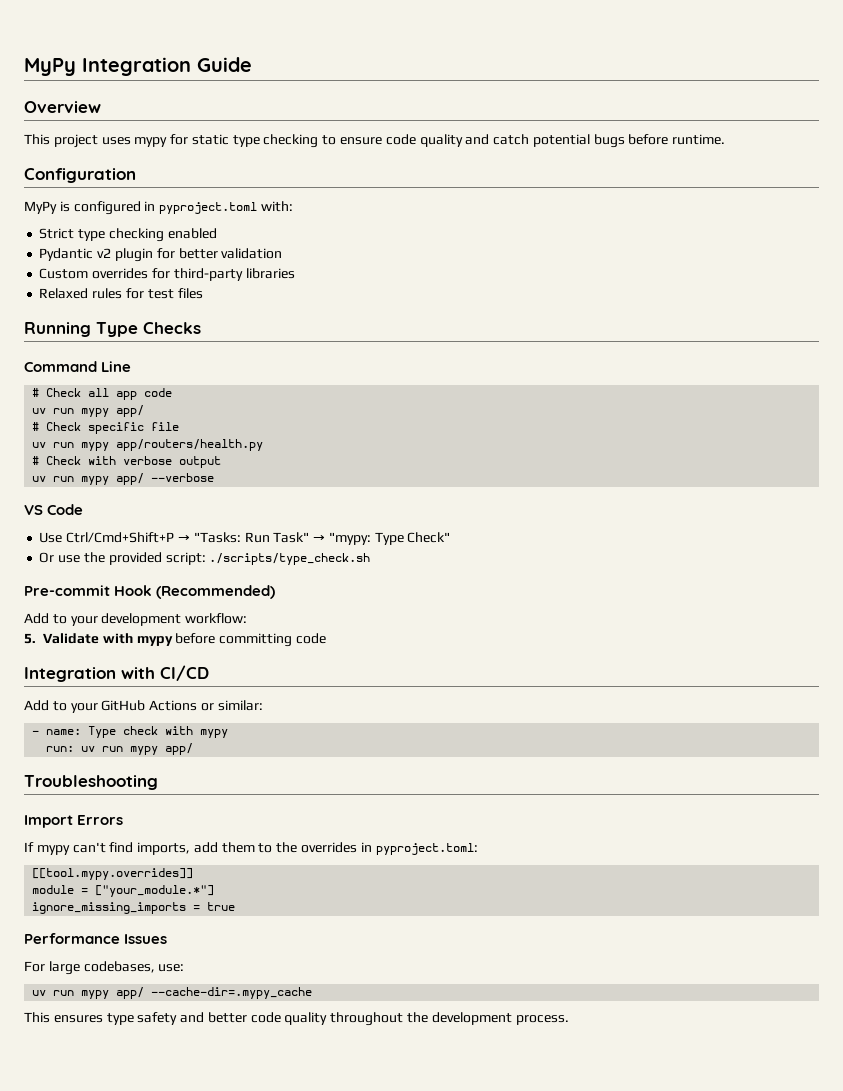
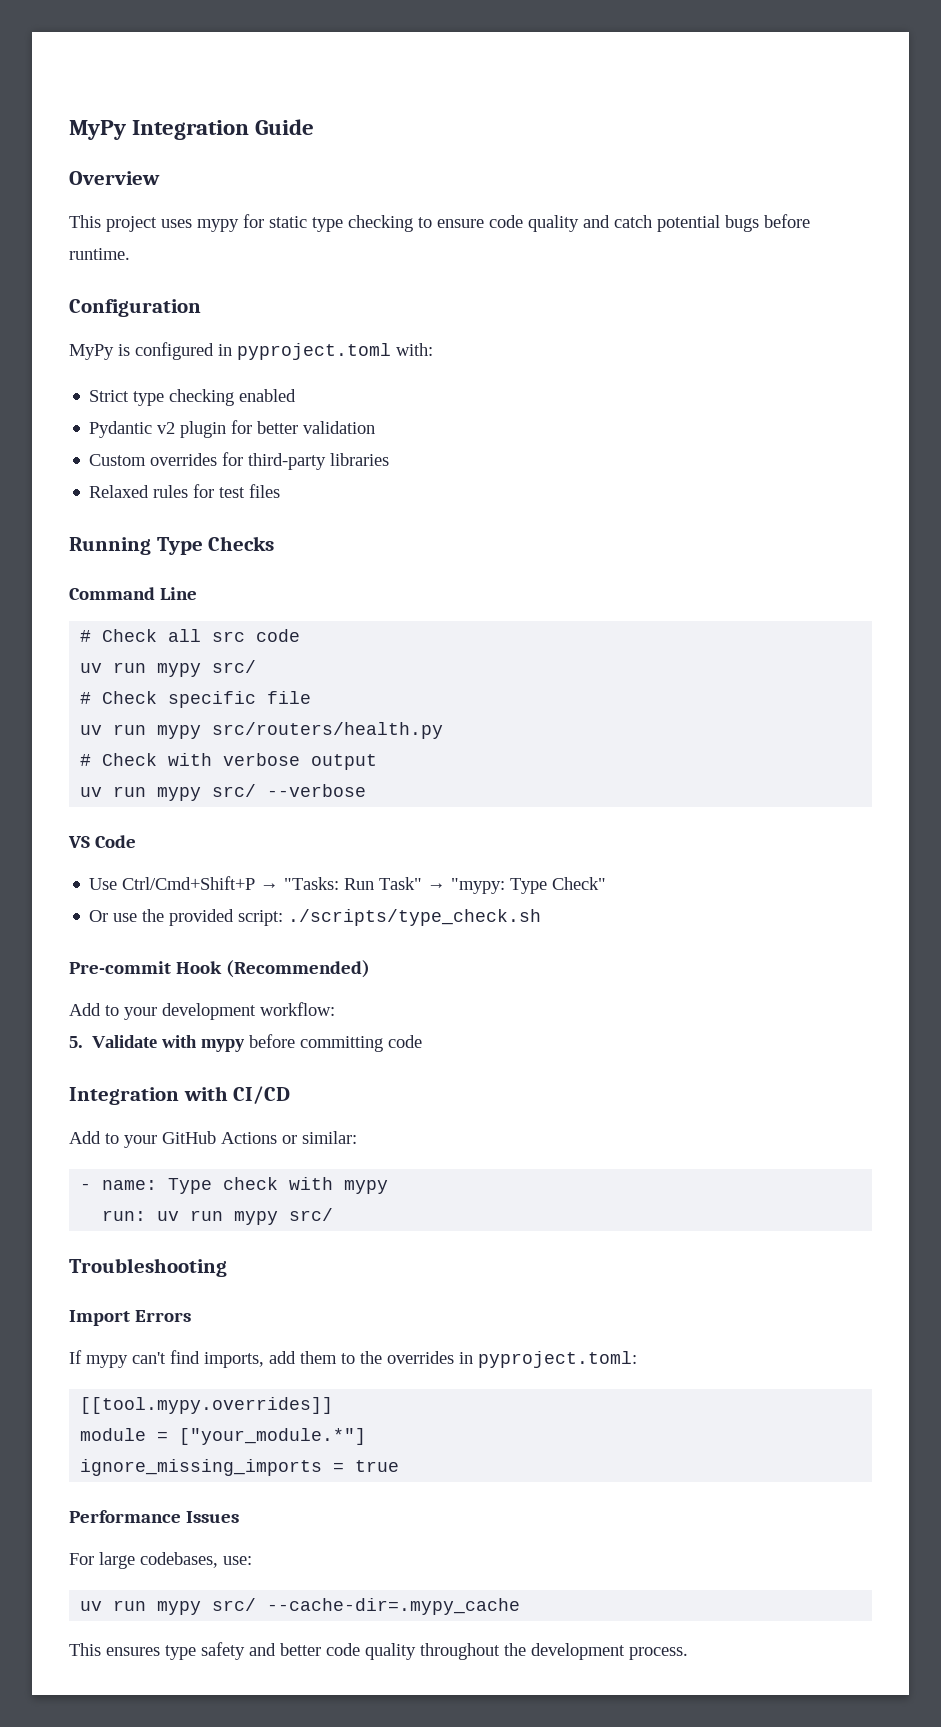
- # Check all app code
- uv run mypy app/
+ # Check all src code
+ uv run mypy src/
- uv run mypy app/routers/health.py
+ uv run mypy src/routers/health.py
- uv run mypy app/ --verbose
+ uv run mypy src/ --verbose
- run: uv run mypy app/
+ run: uv run mypy src/
- uv run mypy app/ --cache-dir=.mypy_cache
+ uv run mypy src/ --cache-dir=.mypy_cache

